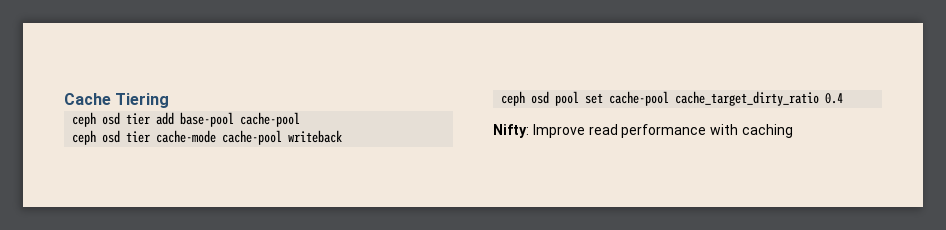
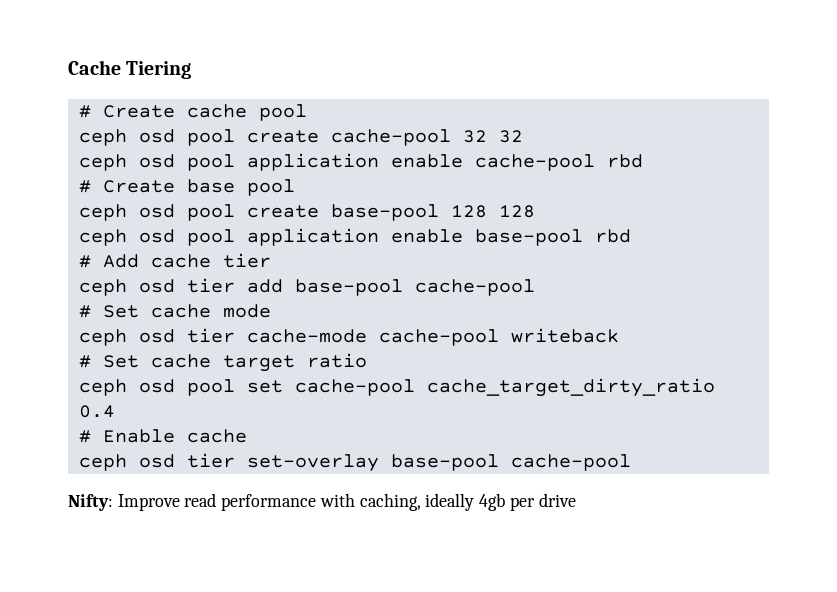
+ # Create cache pool
+ ceph osd pool create cache-pool 32 32
+ ceph osd pool application enable cache-pool rbd
+ # Create base pool
+ ceph osd pool create base-pool 128 128
+ ceph osd pool application enable base-pool rbd
+ # Add cache tier
+ # Set cache mode
+ # Set cache target ratio
+ # Enable cache
+ ceph osd tier set-overlay base-pool cache-pool
- Nifty: Improve read performance with caching
+ Nifty: Improve read performance with caching, ideally 4gb per drive

